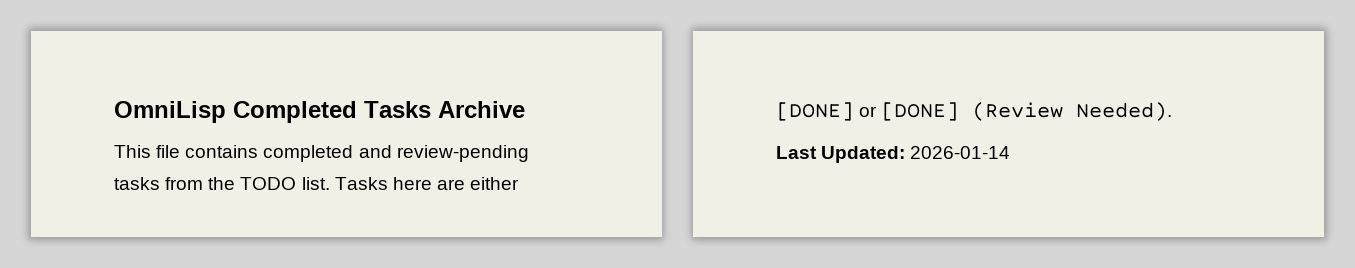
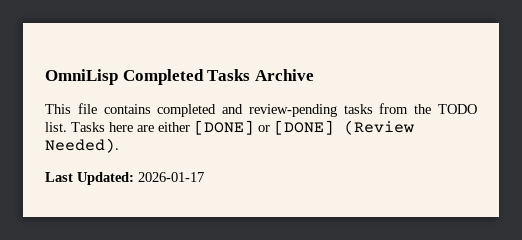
- Last Updated: 2026-01-14
+ Last Updated: 2026-01-17

